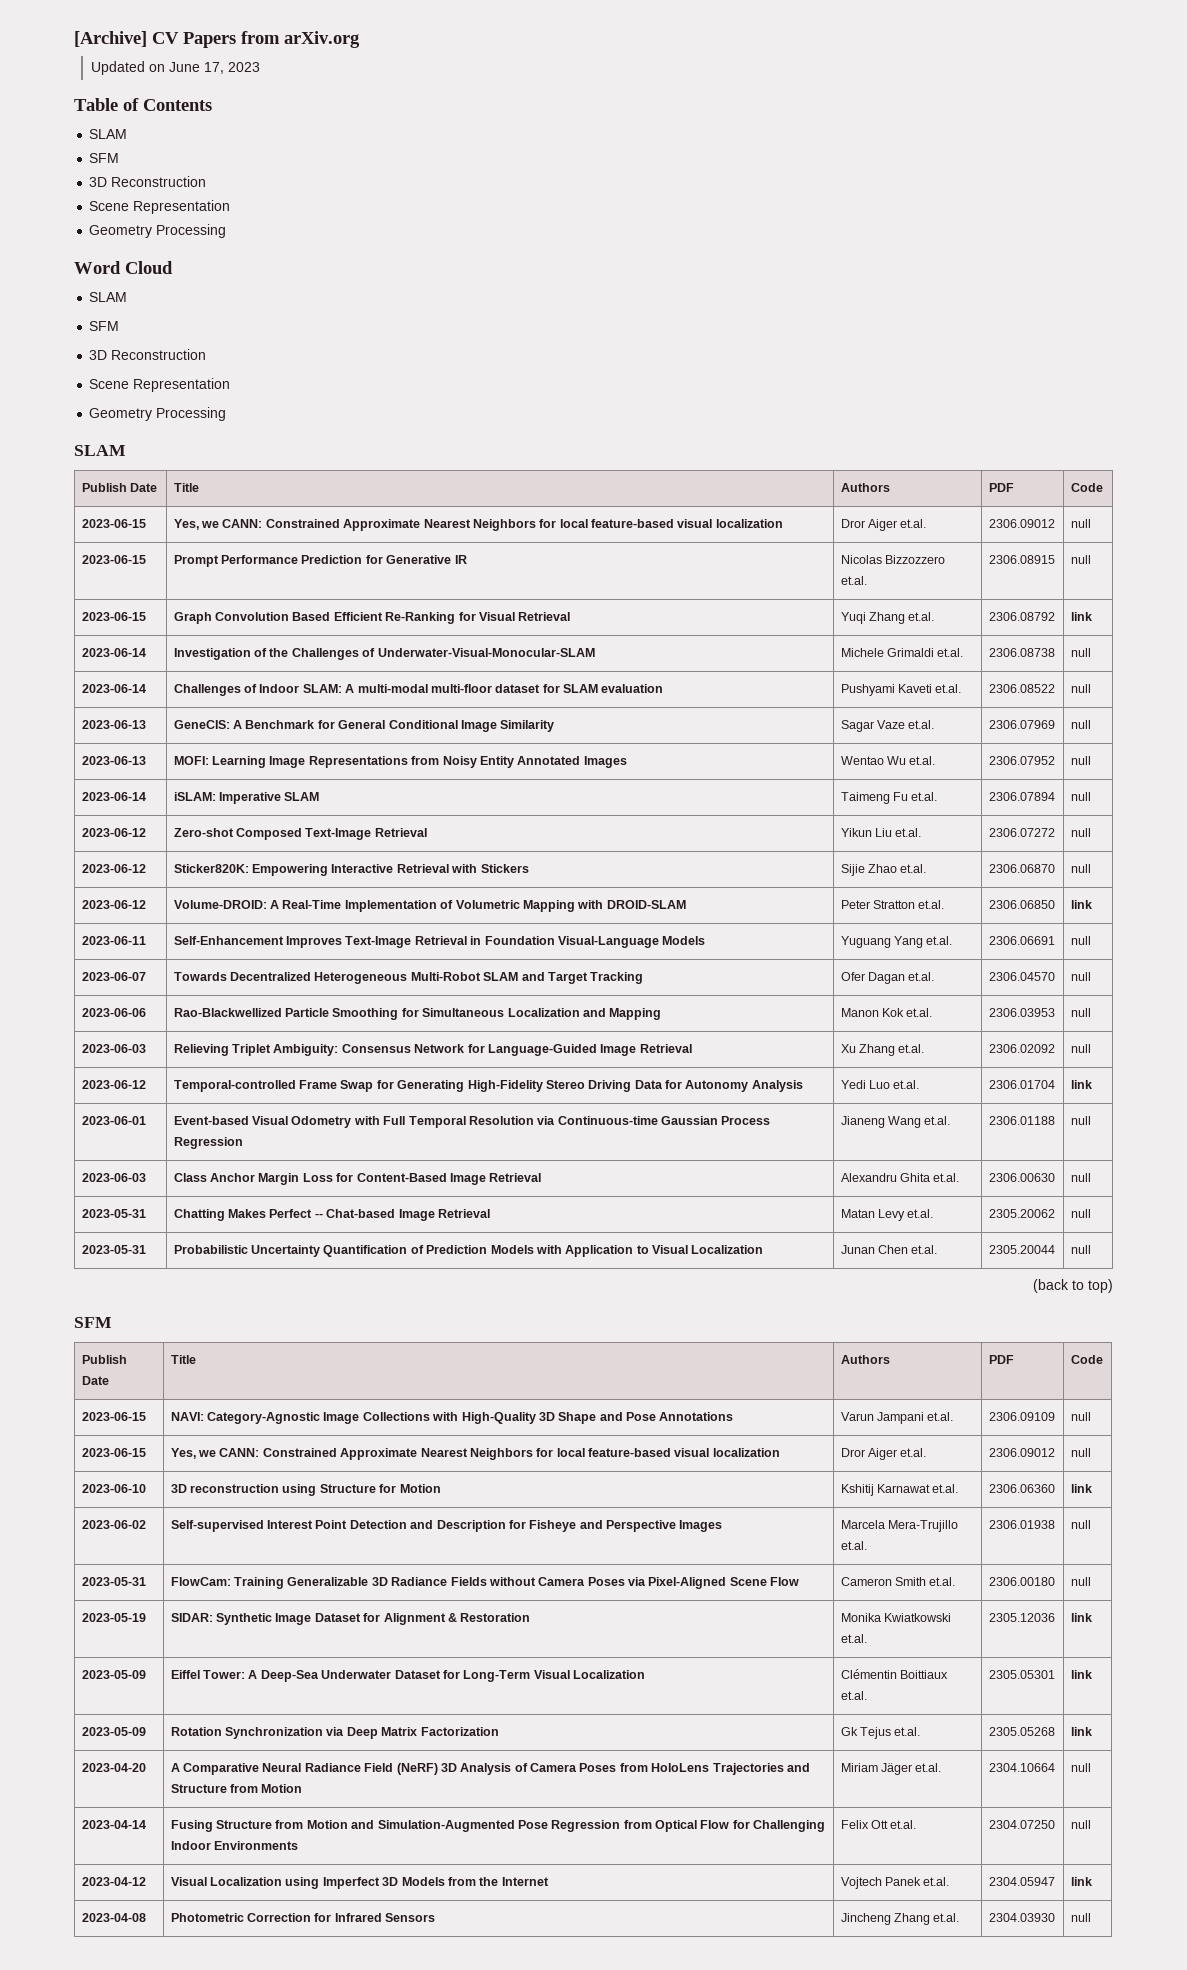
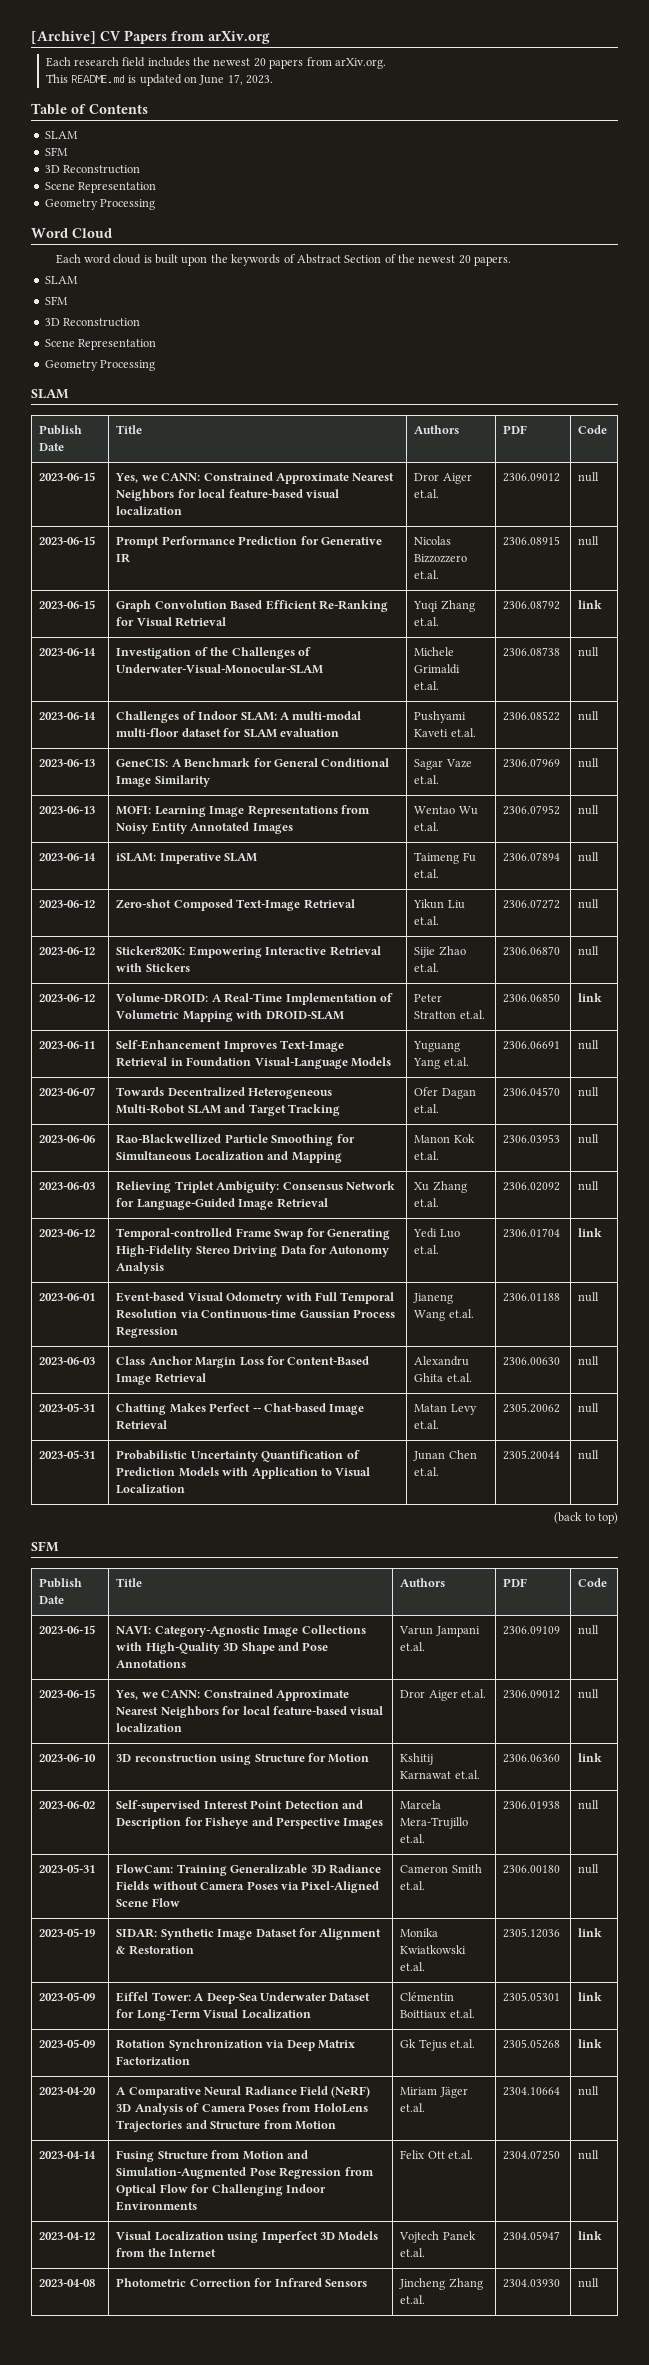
- Updated on June 17, 2023
+ Each research field includes the newest 20 papers from arXiv.org.
+ This README.md is updated on June 17, 2023.
+ Each word cloud is built upon the keywords of Abstract Section of the newest 20 papers.

